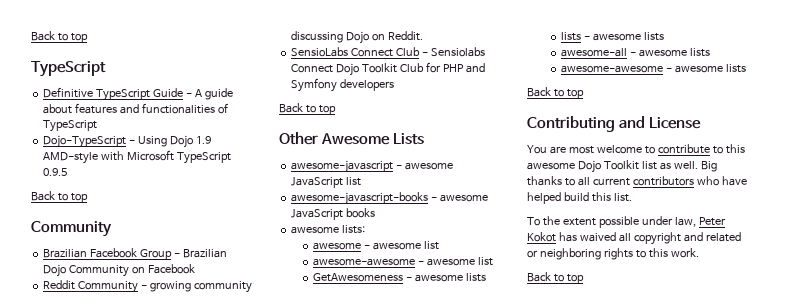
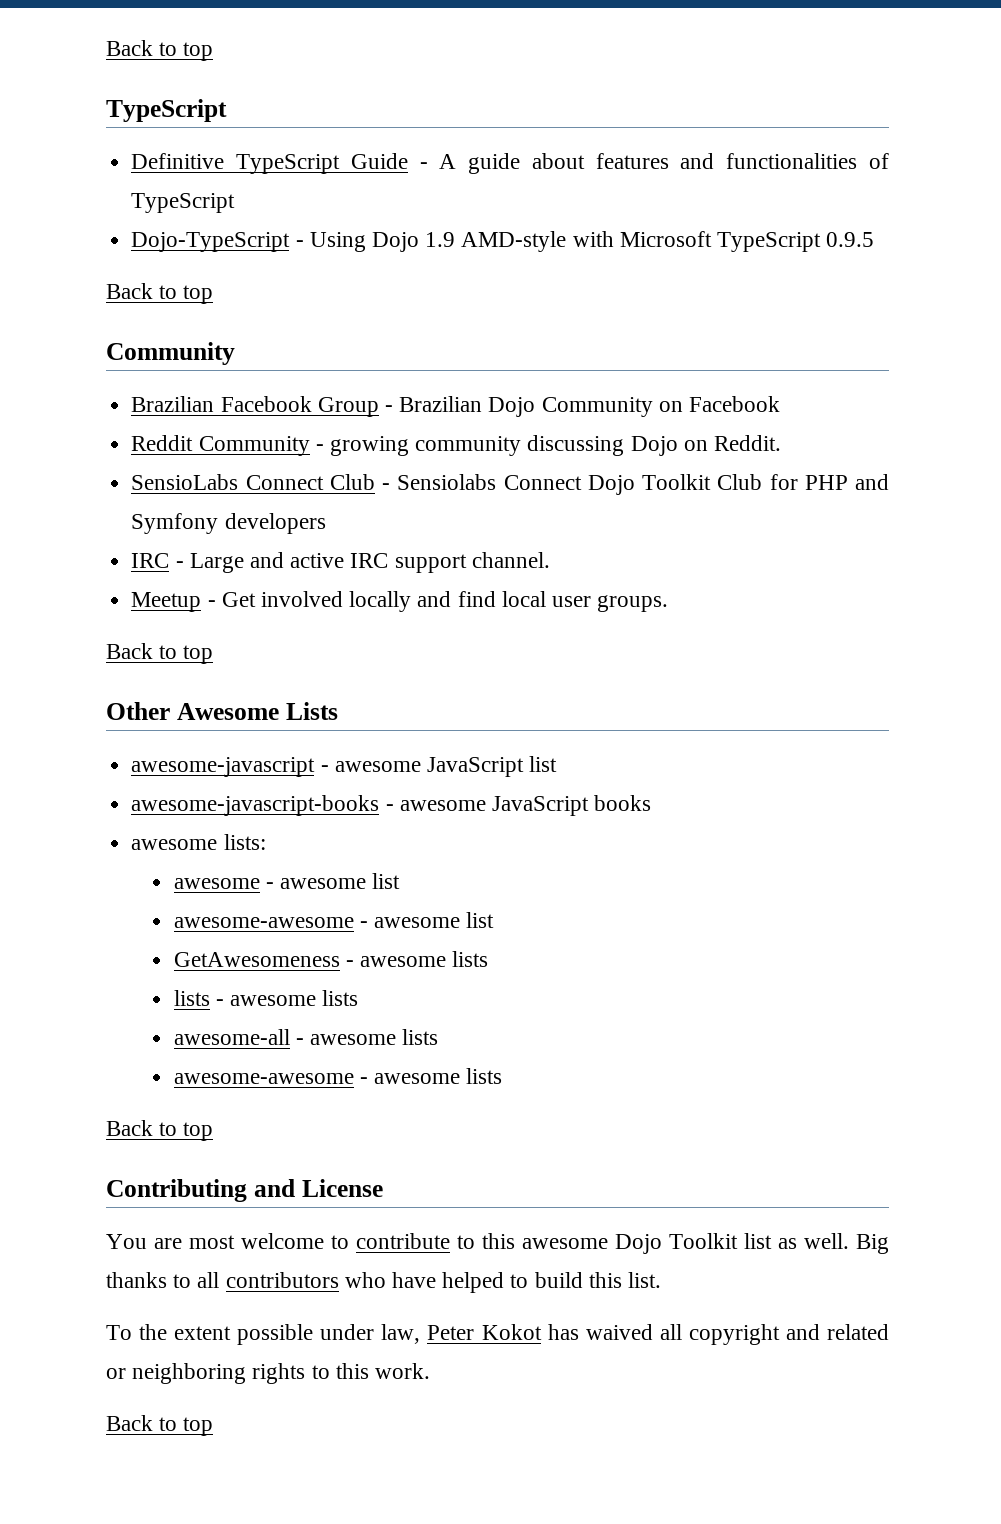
+ IRC - Large and active IRC support channel.
+ Meetup - Get involved locally and find local user groups.
- Big thanks to all current contributors who have helped build this list.
+ Big thanks to all contributors who have helped to build this list.

